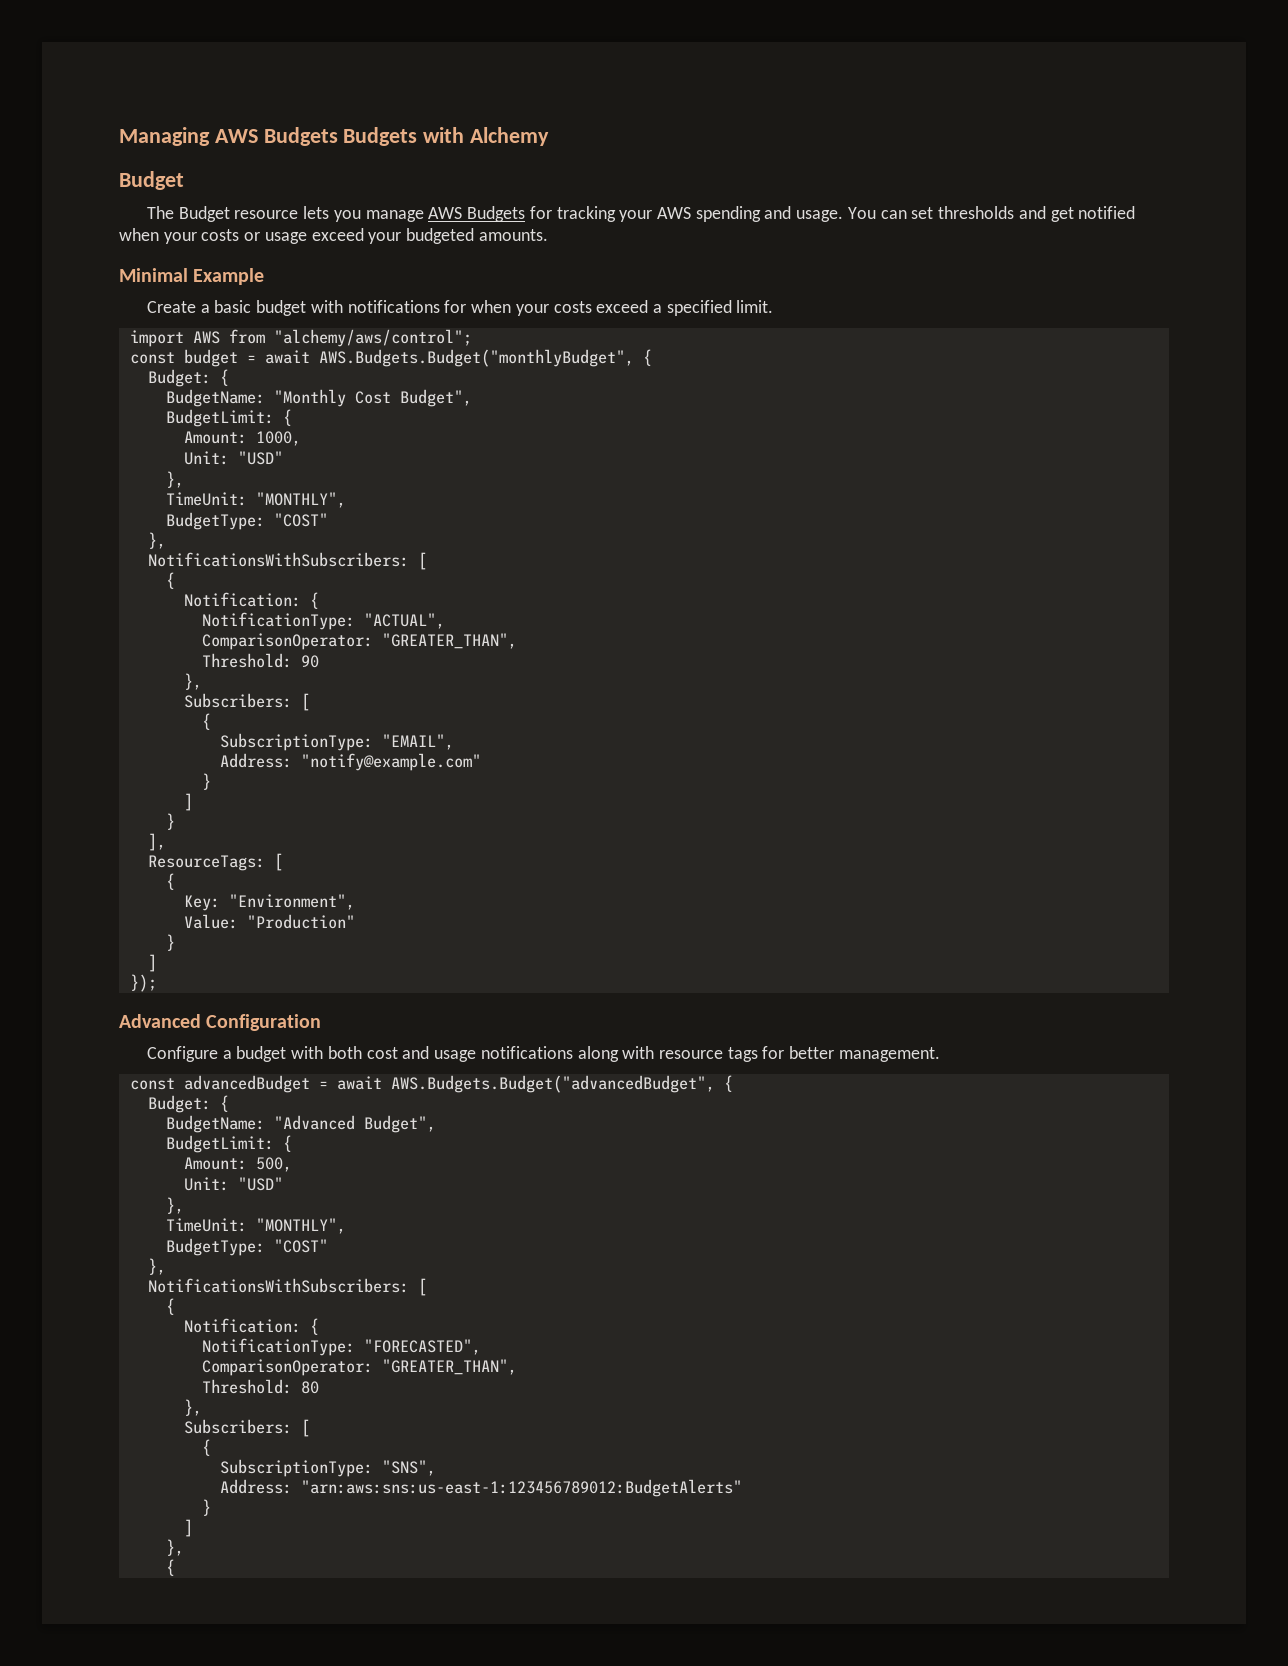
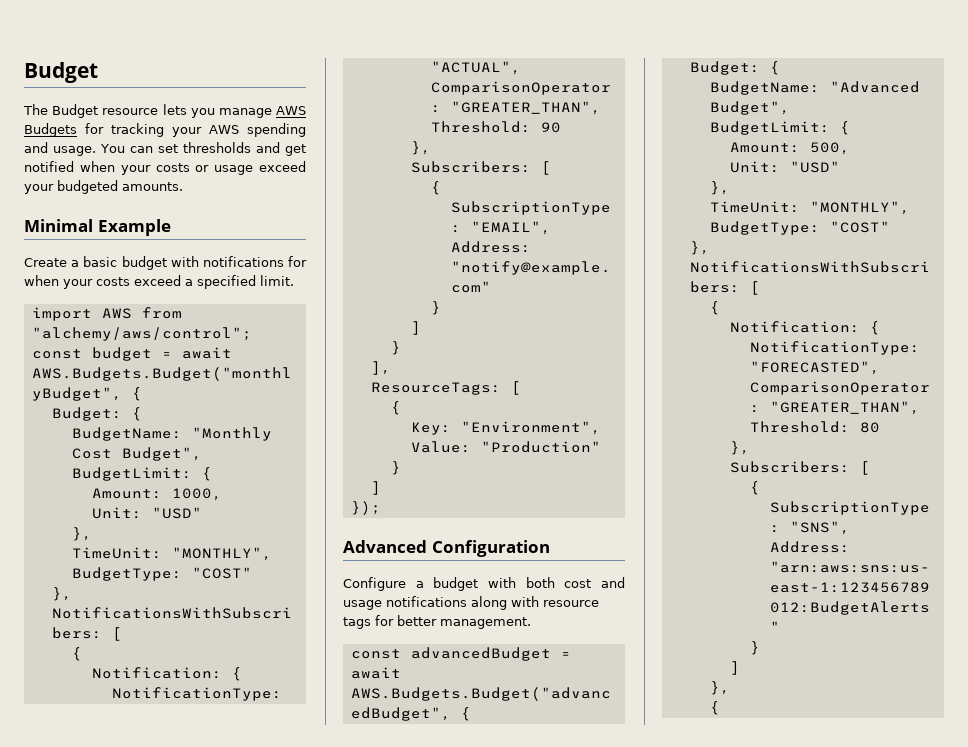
- Managing AWS Budgets Budgets with Alchemy

